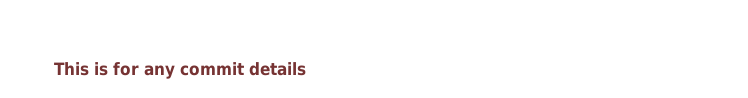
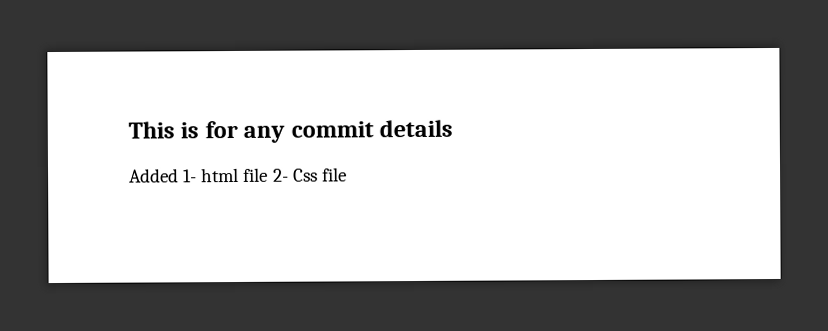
+ Added 1- html file 2- Css file

